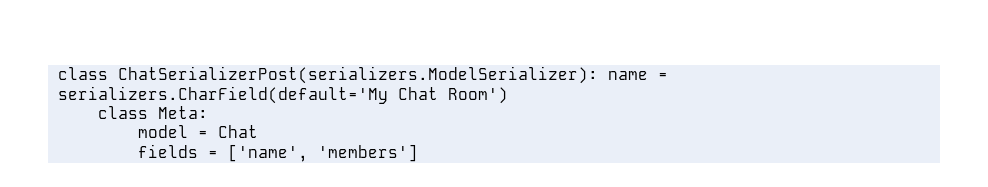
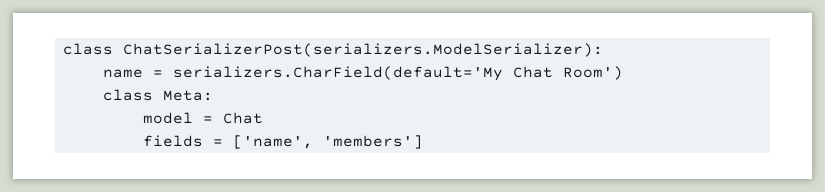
- class ChatSerializerPost(serializers.ModelSerializer): name = serializers.CharField(default='My Chat Room')
+ class ChatSerializerPost(serializers.ModelSerializer):
+ name = serializers.CharField(default='My Chat Room')

